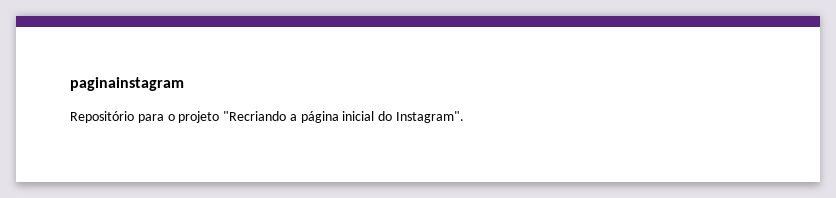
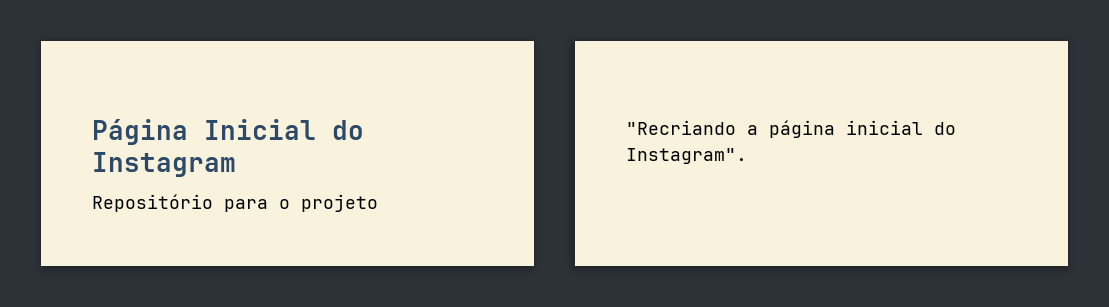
- paginainstagram
+ Página Inicial do Instagram

